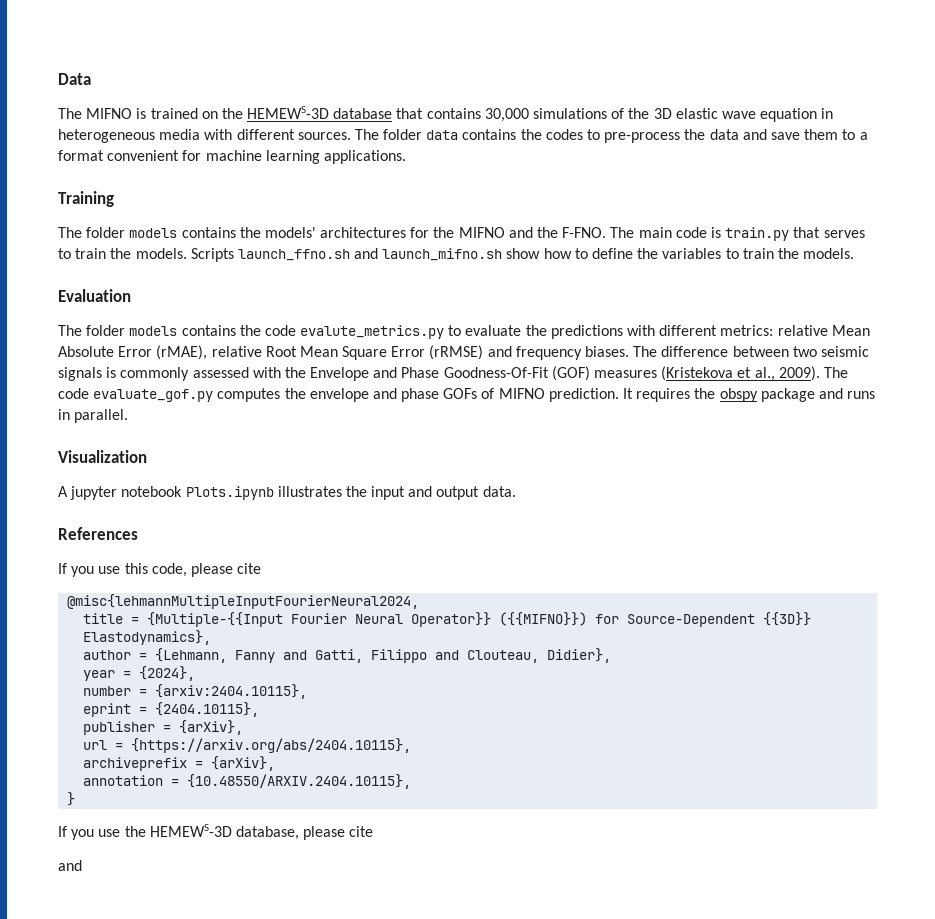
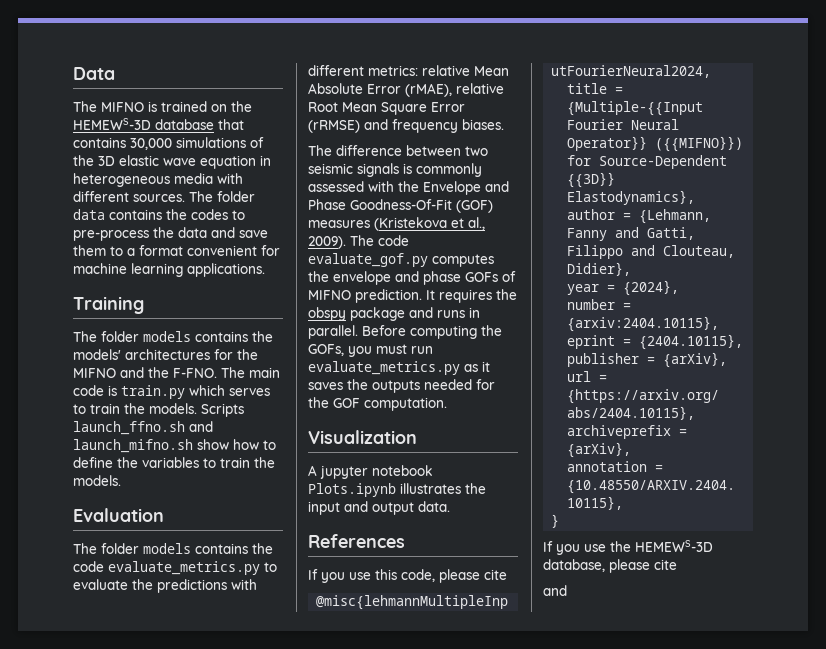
- The main code is train.py that serves to train the models.
+ The main code is train.py which serves to train the models.
- The folder models contains the code evalute_metrics.py to evaluate the predictions with different metrics: relative Mean Absolute Error (rMAE), relative Root Mean Square Error (rRMSE) and frequency biases. The difference between two seismic signals is commonly assessed with the Envelope and Phase Goodness-Of-Fit (GOF) measures (Kristekova et al., 2009).
+ The folder models contains the code evaluate_metrics.py to evaluate the predictions with different metrics: relative Mean Absolute Error (rMAE), relative Root Mean Square Error (rRMSE) and frequency biases.
+ The difference between two seismic signals is commonly assessed with the Envelope and Phase Goodness-Of-Fit (GOF) measures (Kristekova et al., 2009).
+ Before computing the GOFs, you must run evaluate_metrics.py as it saves the outputs needed for the GOF computation.

